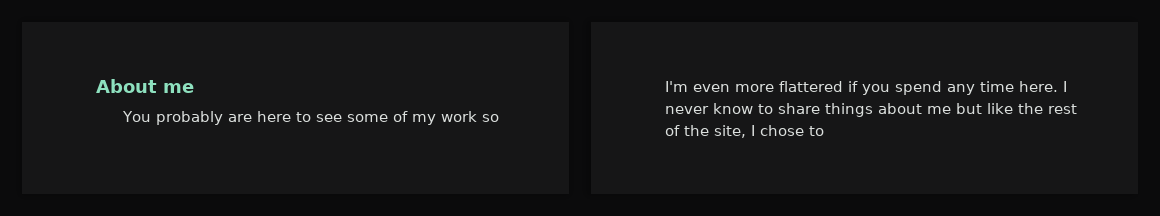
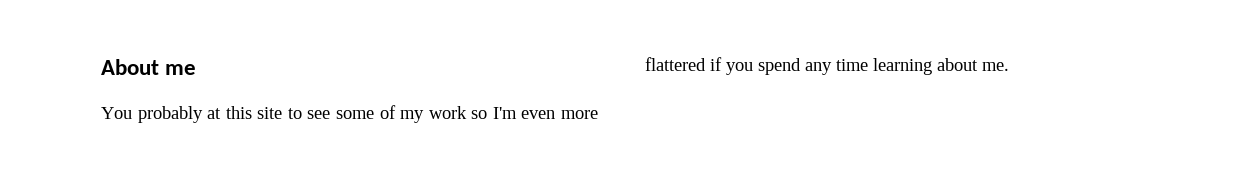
- You probably are here to see some of my work so I'm even more flattered if you spend any time here. I never know to share things about me but like the rest of the site, I chose to
+ You probably at this site to see some of my work so I'm even more flattered if you spend any time learning about me.

